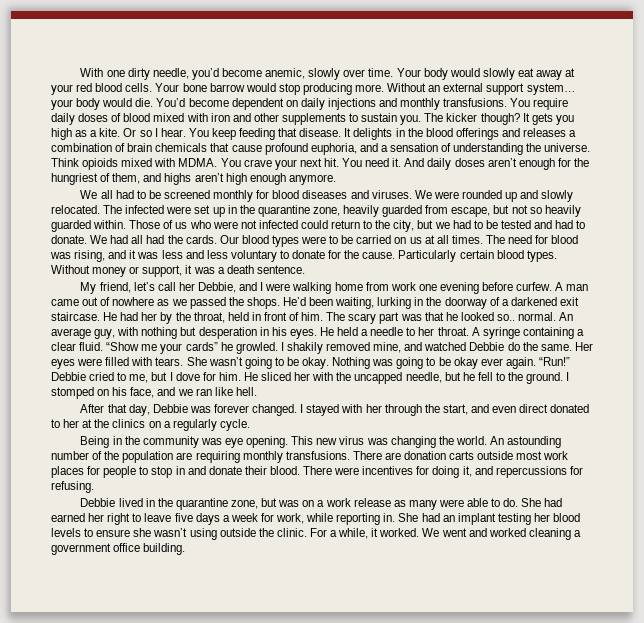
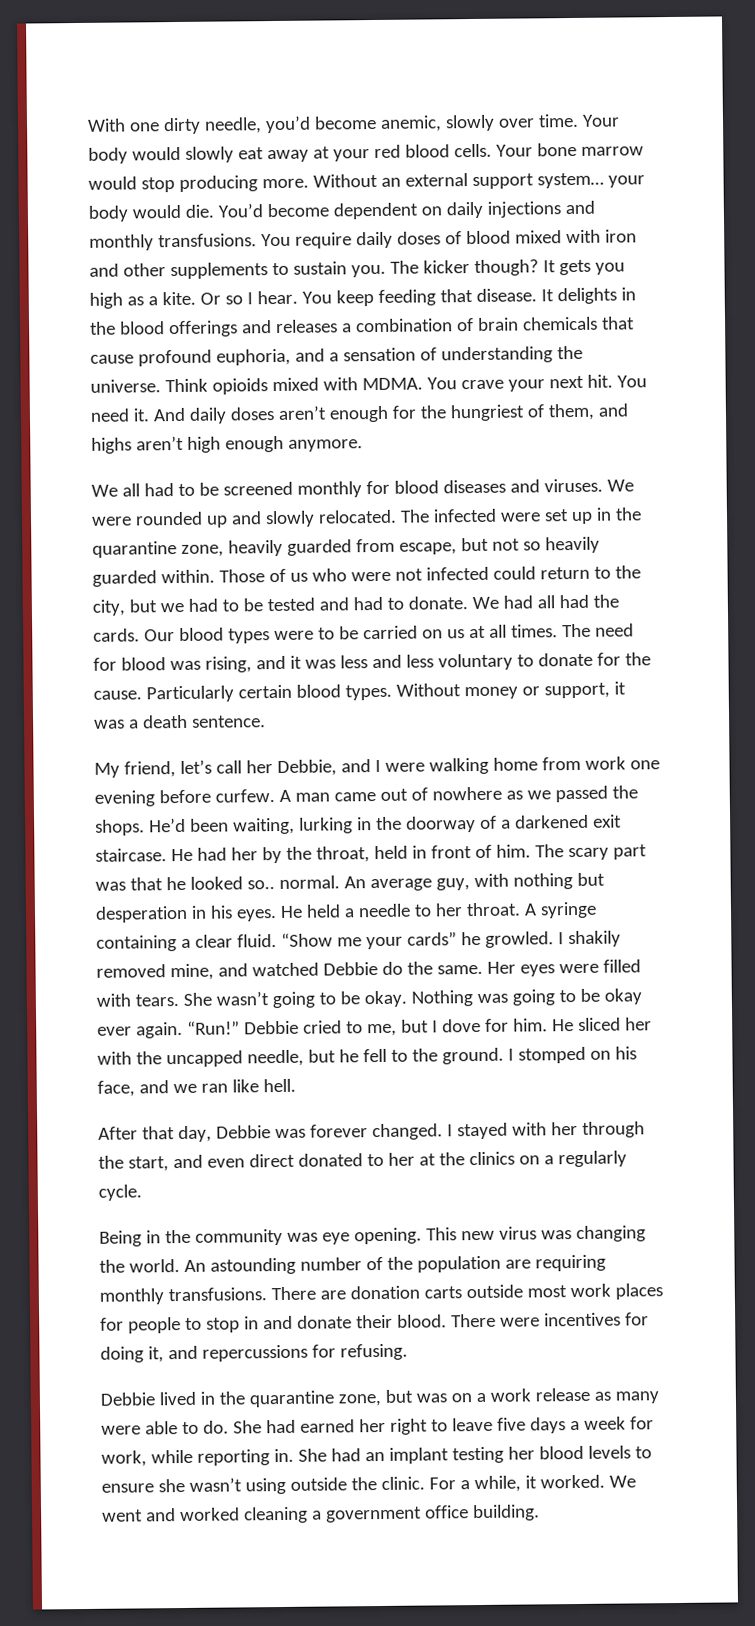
- Your bone barrow would stop producing more.
+ Your bone marrow would stop producing more.

